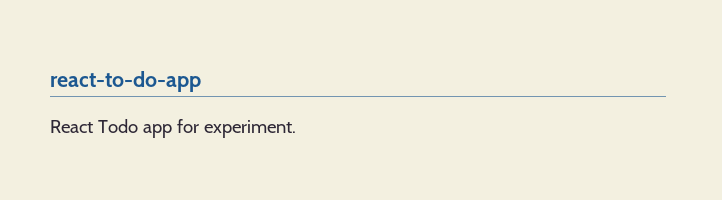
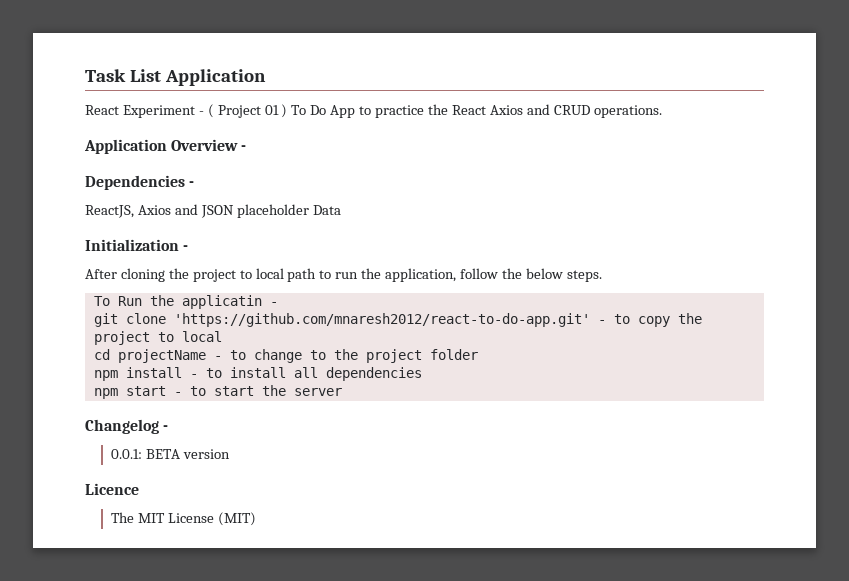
- react-to-do-app
- React Todo app for experiment.
+ Task List Application
+ React Experiment - ( Project 01 ) To Do App to practice the React Axios and CRUD operations.
+ Application Overview -
+ Dependencies -
+ ReactJS, Axios and JSON placeholder Data
+ Initialization -
+ After cloning the project to local path to run the application, follow the below steps.
+ To Run the applicatin -
+ git clone 'https://github.com/mnaresh2012/react-to-do-app.git' - to copy the project to local
+ cd projectName - to change to the project folder
+ npm install - to install all dependencies
+ npm start - to start the server
+ Changelog -
+ 0.0.1: BETA version
+ Licence
+ The MIT License (MIT)

